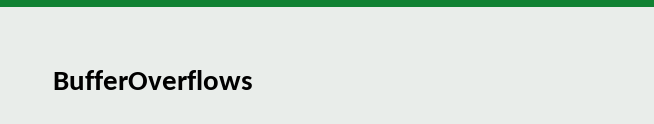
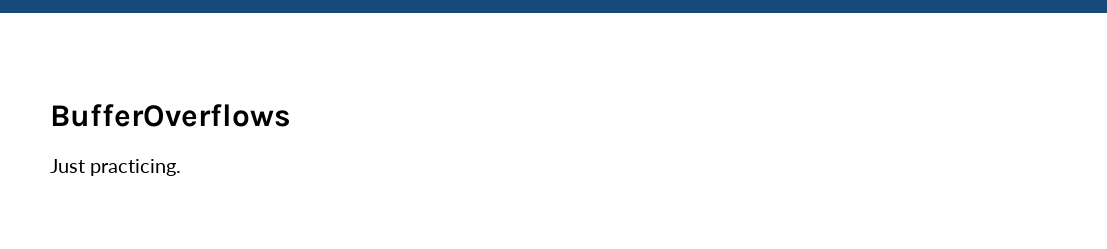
+ Just practicing.

